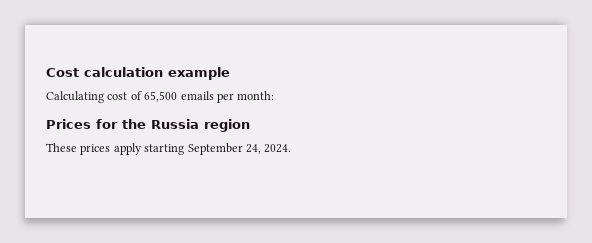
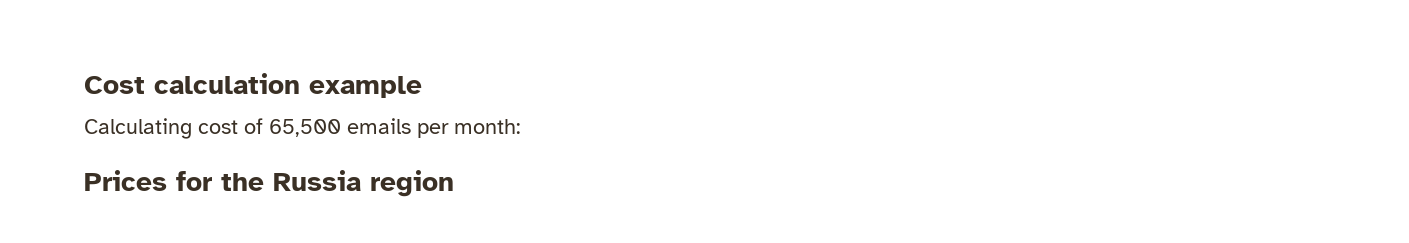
- These prices apply starting September 24, 2024.

